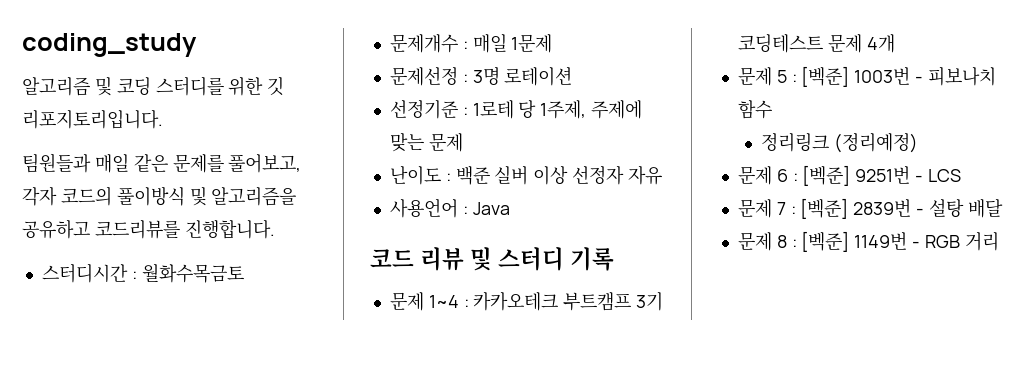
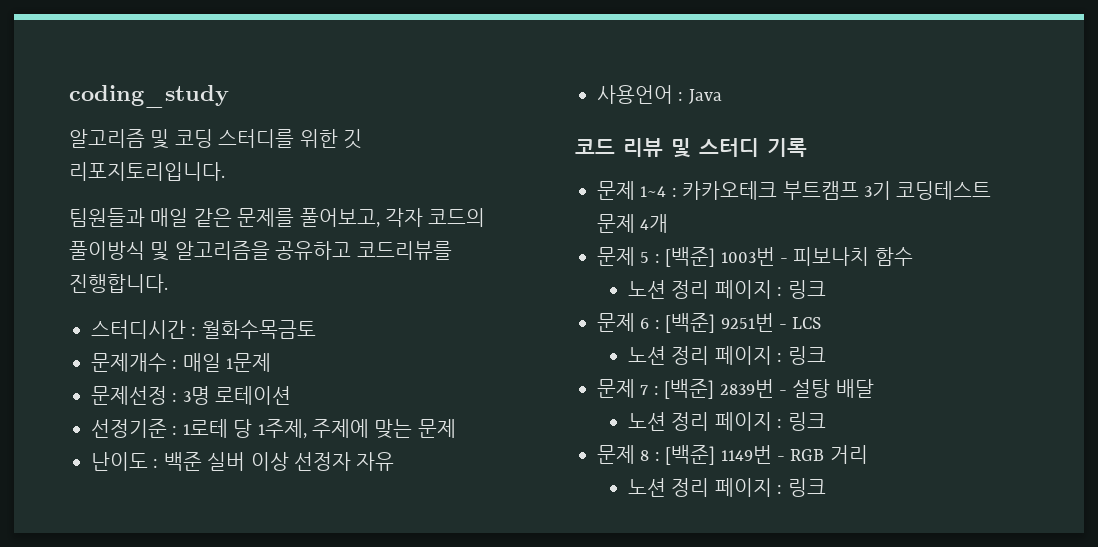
- 문제 5 : [벡준] 1003번 - 피보나치 함수
- 정리링크 (정리예정)
+ 문제 5 : [백준] 1003번 - 피보나치 함수
+ 노션 정리 페이지 : 링크
- 문제 6 : [벡준] 9251번 - LCS
+ 문제 6 : [백준] 9251번 - LCS
+ 노션 정리 페이지 : 링크
- 문제 7 : [벡준] 2839번 - 설탕 배달
+ 문제 7 : [백준] 2839번 - 설탕 배달
+ 노션 정리 페이지 : 링크
- 문제 8 : [벡준] 1149번 - RGB 거리
+ 문제 8 : [백준] 1149번 - RGB 거리
+ 노션 정리 페이지 : 링크

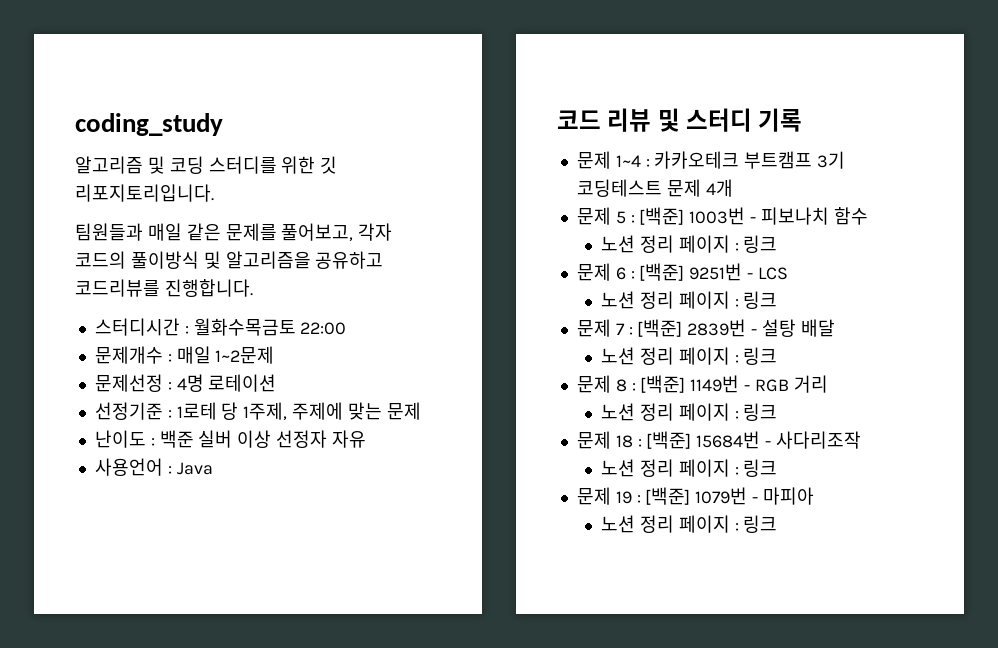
- 스터디시간 : 월화수목금토
+ 스터디시간 : 월화수목금토 22:00
- 문제개수 : 매일 1문제
+ 문제개수 : 매일 1~2문제
- 문제선정 : 3명 로테이션
+ 문제선정 : 4명 로테이션
+ 문제 18 : [백준] 15684번 - 사다리조작
+ 노션 정리 페이지 : 링크
+ 문제 19 : [백준] 1079번 - 마피아
+ 노션 정리 페이지 : 링크

